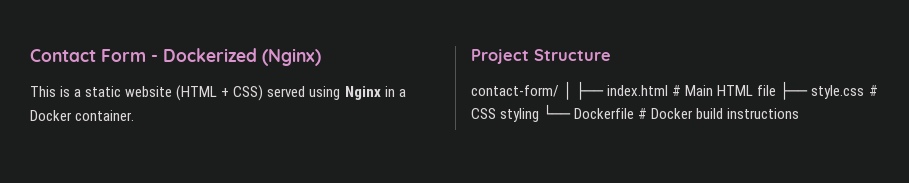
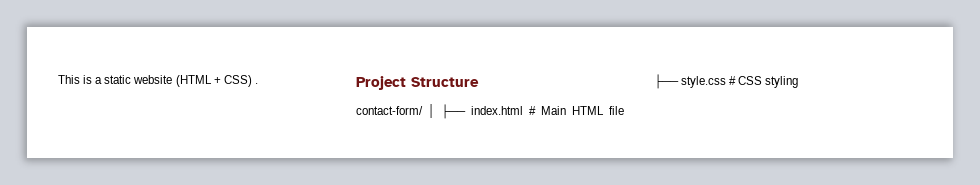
- Contact Form - Dockerized (Nginx)
- This is a static website (HTML + CSS) served using Nginx in a Docker container.
+ This is a static website (HTML + CSS) .
- contact-form/ │ ├── index.html # Main HTML file ├── style.css # CSS styling └── Dockerfile # Docker build instructions
+ contact-form/ │ ├── index.html # Main HTML file ├── style.css # CSS styling

